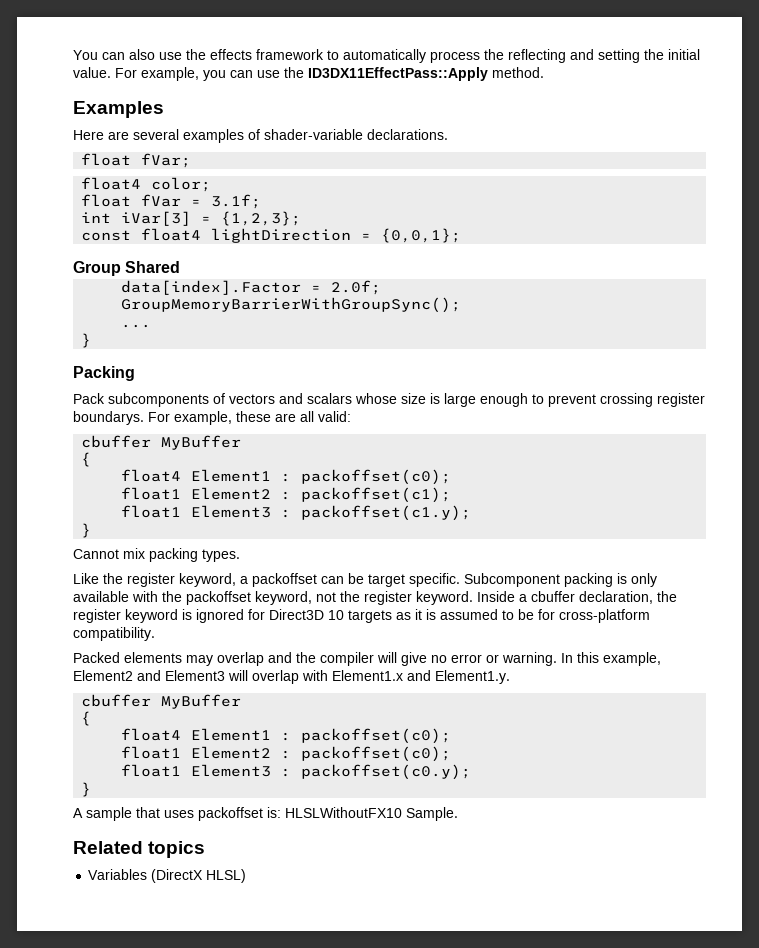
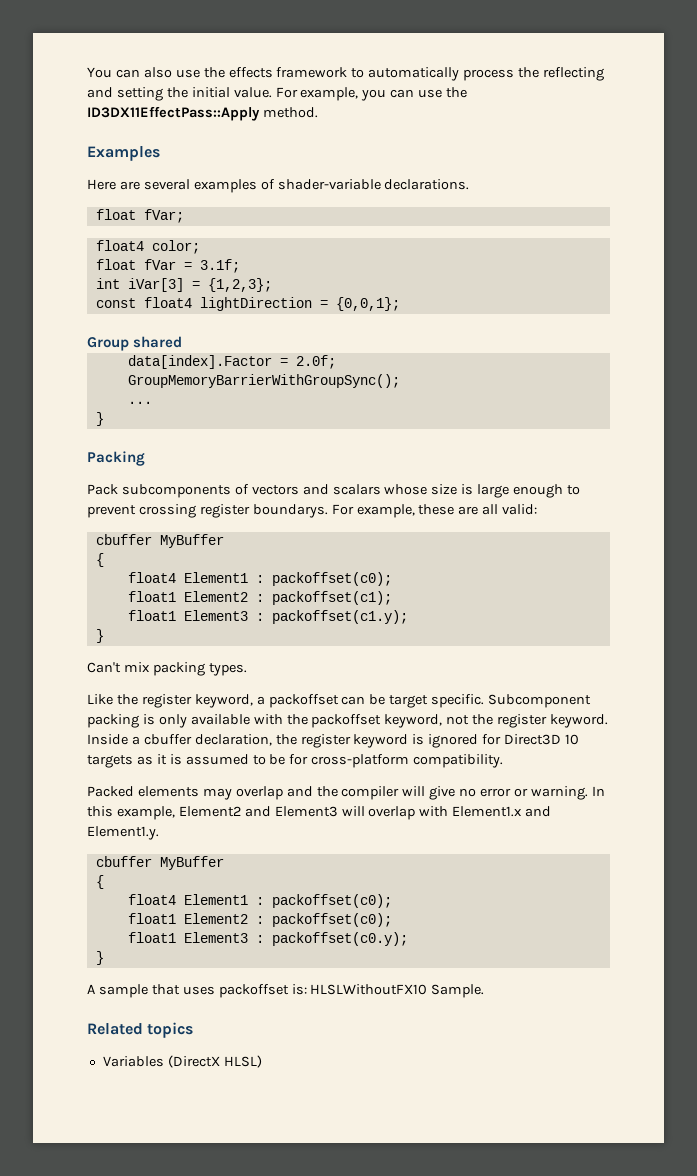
- Group Shared
+ Group shared
- Cannot mix packing types.
+ Can't mix packing types.

